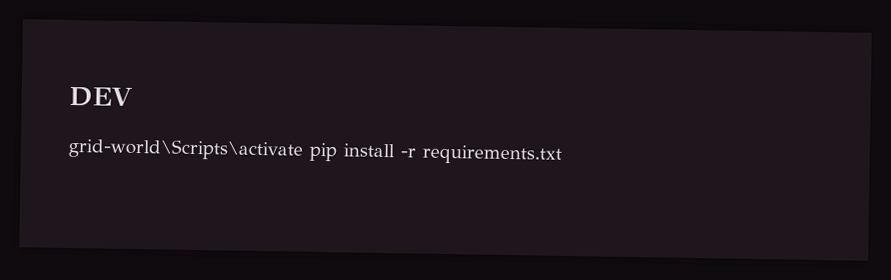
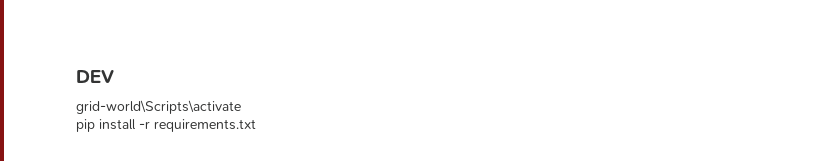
- grid-world\Scripts\activate pip install -r requirements.txt
+ grid-world\Scripts\activate
+ pip install -r requirements.txt

